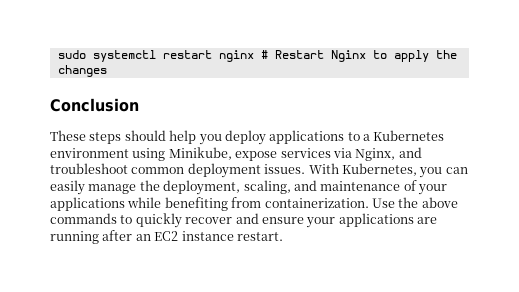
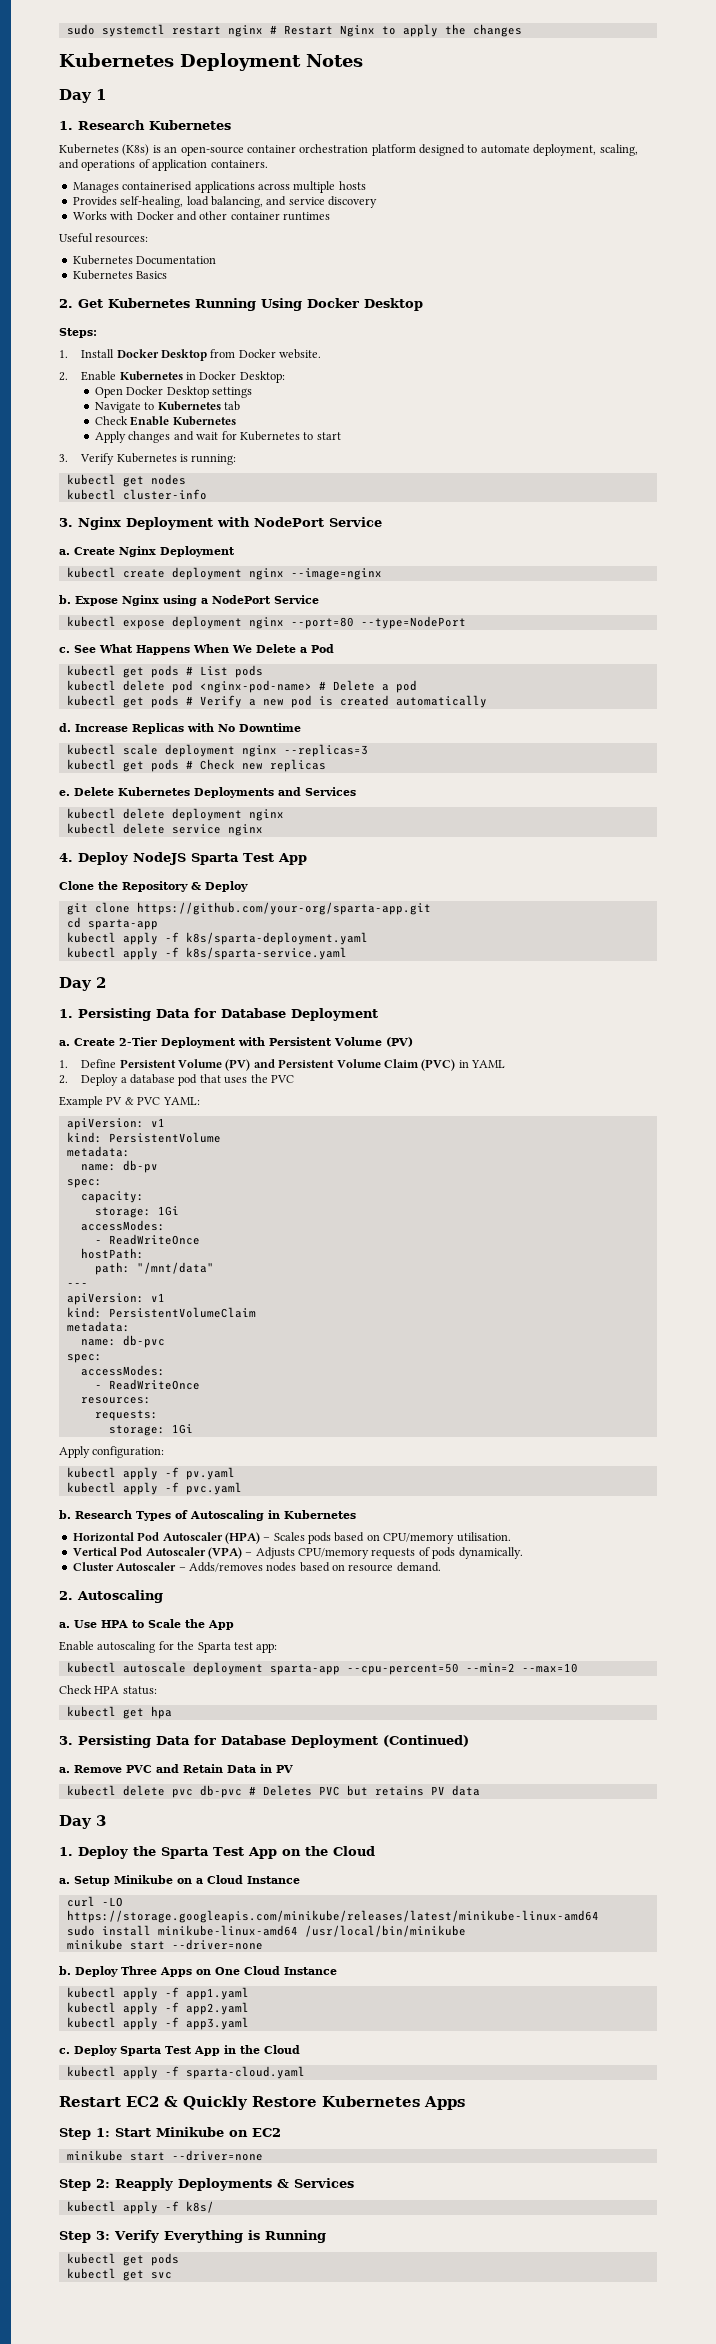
- Conclusion
- These steps should help you deploy applications to a Kubernetes environment using Minikube, expose services via Nginx, and troubleshoot common deployment issues. With Kubernetes, you can easily manage the deployment, scaling, and maintenance of your applications while benefiting from containerization. Use the above commands to quickly recover and ensure your applications are running after an EC2 instance restart.
+ Kubernetes Deployment Notes
+ Day 1
+ 1. Research Kubernetes
+ Kubernetes (K8s) is an open-source container orchestration platform designed to automate deployment, scaling, and operations of application containers.
+ Manages containerised applications across multiple hosts
+ Provides self-healing, load balancing, and service discovery
+ Works with Docker and other container runtimes
+ Useful resources:
+ Kubernetes Documentation
+ Kubernetes Basics
+ 2. Get Kubernetes Running Using Docker Desktop
+ Steps:
+ 1. Install Docker Desktop from Docker website.
+ 2. Enable Kubernetes in Docker Desktop:
+ Open Docker Desktop settings
+ Navigate to Kubernetes tab
+ Check Enable Kubernetes
+ Apply changes and wait for Kubernetes to start
+ 3. Verify Kubernetes is running:
+ kubectl get nodes
+ kubectl cluster-info
+ 3. Nginx Deployment with NodePort Service
+ a. Create Nginx Deployment
+ kubectl create deployment nginx --image=nginx
+ b. Expose Nginx using a NodePort Service
+ kubectl expose deployment nginx --port=80 --type=NodePort
+ c. See What Happens When We Delete a Pod
+ kubectl get pods # List pods
+ kubectl delete pod <nginx-pod-name> # Delete a pod
+ kubectl get pods # Verify a new pod is created automatically
+ d. Increase Replicas with No Downtime
+ kubectl scale deployment nginx --replicas=3
+ kubectl get pods # Check new replicas
+ e. Delete Kubernetes Deployments and Services
+ kubectl delete deployment nginx
+ kubectl delete service nginx
+ 4. Deploy NodeJS Sparta Test App
+ Clone the Repository & Deploy
+ git clone https://github.com/your-org/sparta-app.git
+ cd sparta-app
+ kubectl apply -f k8s/sparta-deployment.yaml
+ kubectl apply -f k8s/sparta-service.yaml
+ Day 2
+ 1. Persisting Data for Database Deployment
+ a. Create 2-Tier Deployment with Persistent Volume (PV)
+ 1. Define Persistent Volume (PV) and Persistent Volume Claim (PVC) in YAML
+ 2. Deploy a database pod that uses the PVC
+ Example PV & PVC YAML:
+ apiVersion: v1
+ kind: PersistentVolume
+ metadata:
+ name: db-pv
+ spec:
+ capacity:
+ storage: 1Gi
+ accessModes:
+ - ReadWriteOnce
+ hostPath:
+ path: "/mnt/data"
+ ---
+ apiVersion: v1
+ kind: PersistentVolumeClaim
+ metadata:
+ name: db-pvc
+ spec:
+ accessModes:
+ - ReadWriteOnce
+ resources:
+ requests:
+ storage: 1Gi
+ Apply configuration:
+ kubectl apply -f pv.yaml
+ kubectl apply -f pvc.yaml
+ b. Research Types of Autoscaling in Kubernetes
+ Horizontal Pod Autoscaler (HPA) – Scales pods based on CPU/memory utilisation.
+ Vertical Pod Autoscaler (VPA) – Adjusts CPU/memory requests of pods dynamically.
+ Cluster Autoscaler – Adds/removes nodes based on resource demand.
+ 2. Autoscaling
+ a. Use HPA to Scale the App
+ Enable autoscaling for the Sparta test app:
+ kubectl autoscale deployment sparta-app --cpu-percent=50 --min=2 --max=10
+ Check HPA status:
+ kubectl get hpa
+ 3. Persisting Data for Database Deployment (Continued)
+ a. Remove PVC and Retain Data in PV
+ kubectl delete pvc db-pvc # Deletes PVC but retains PV data
+ Day 3
+ 1. Deploy the Sparta Test App on the Cloud
+ a. Setup Minikube on a Cloud Instance
+ curl -LO https://storage.googleapis.com/minikube/releases/latest/minikube-linux-amd64
+ sudo install minikube-linux-amd64 /usr/local/bin/minikube
+ minikube start --driver=none
+ b. Deploy Three Apps on One Cloud Instance
+ kubectl apply -f app1.yaml
+ kubectl apply -f app2.yaml
+ kubectl apply -f app3.yaml
+ c. Deploy Sparta Test App in the Cloud
+ kubectl apply -f sparta-cloud.yaml
+ Restart EC2 & Quickly Restore Kubernetes Apps
+ Step 1: Start Minikube on EC2
+ minikube start --driver=none
+ Step 2: Reapply Deployments & Services
+ kubectl apply -f k8s/
+ Step 3: Verify Everything is Running
+ kubectl get pods
+ kubectl get svc

